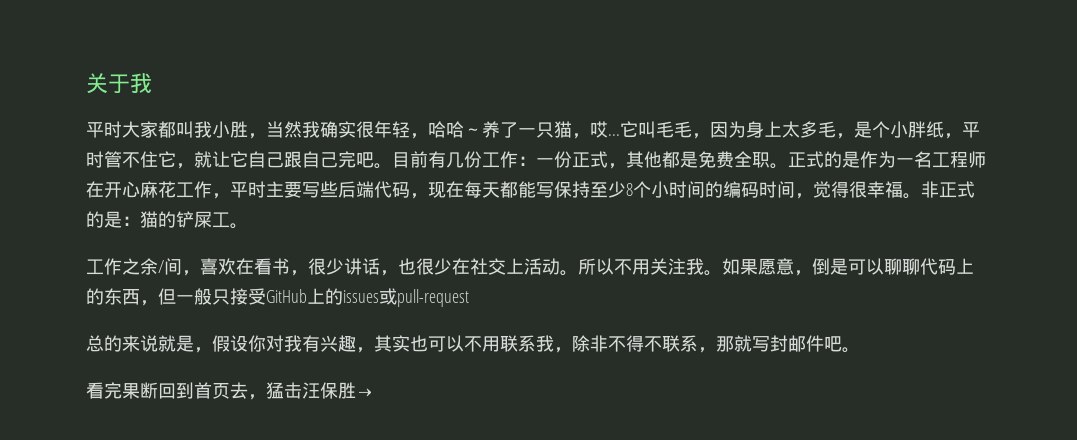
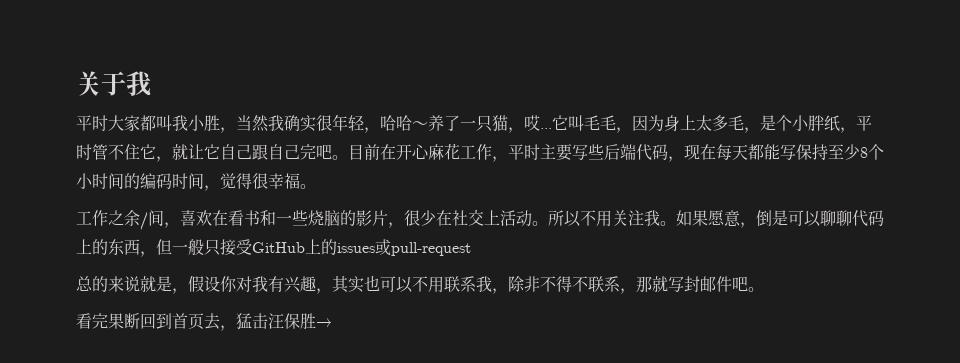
- 目前有几份工作：一份正式，其他都是免费全职。正式的是作为一名工程师在开心麻花工作，平时主要写些后端代码，现在每天都能写保持至少8个小时间的编码时间，觉得很幸福。非正式的是：猫的铲屎工。
+ 目前在开心麻花工作，平时主要写些后端代码，现在每天都能写保持至少8个小时间的编码时间，觉得很幸福。
- 工作之余/间，喜欢在看书，很少讲话，也很少在社交上活动。
+ 工作之余/间，喜欢在看书和一些烧脑的影片，很少在社交上活动。

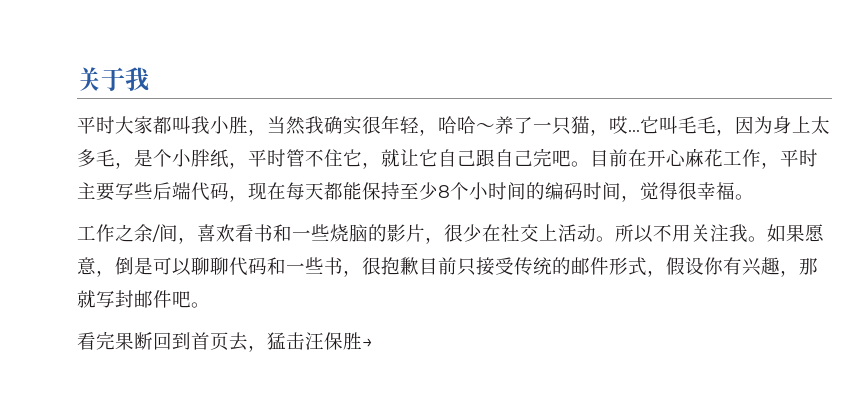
- 目前在开心麻花工作，平时主要写些后端代码，现在每天都能写保持至少8个小时间的编码时间，觉得很幸福。
+ 目前在开心麻花工作，平时主要写些后端代码，现在每天都能保持至少8个小时间的编码时间，觉得很幸福。
- 工作之余/间，喜欢在看书和一些烧脑的影片，很少在社交上活动。
+ 工作之余/间，喜欢看书和一些烧脑的影片，很少在社交上活动。
- 如果愿意，倒是可以聊聊代码上的东西，但一般只接受GitHub上的issues或pull-request
- 总的来说就是，假设你对我有兴趣，其实也可以不用联系我，除非不得不联系，那就写封邮件吧。
+ 如果愿意，倒是可以聊聊代码和一些书，很抱歉目前只接受传统的邮件形式，假设你有兴趣，那就写封邮件吧。

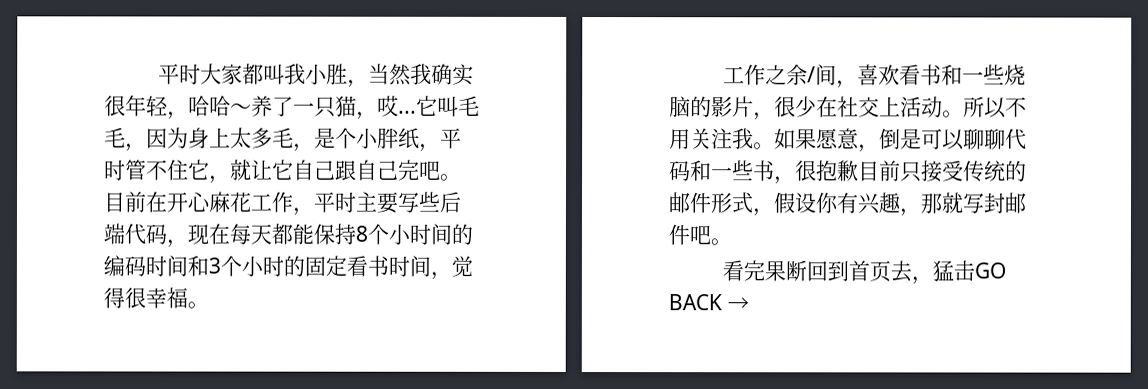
- 关于我
- 目前在开心麻花工作，平时主要写些后端代码，现在每天都能保持至少8个小时间的编码时间，觉得很幸福。
+ 目前在开心麻花工作，平时主要写些后端代码，现在每天都能保持8个小时间的编码时间和3个小时的固定看书时间，觉得很幸福。
- 看完果断回到首页去，猛击汪保胜→
+ 看完果断回到首页去，猛击GO BACK →

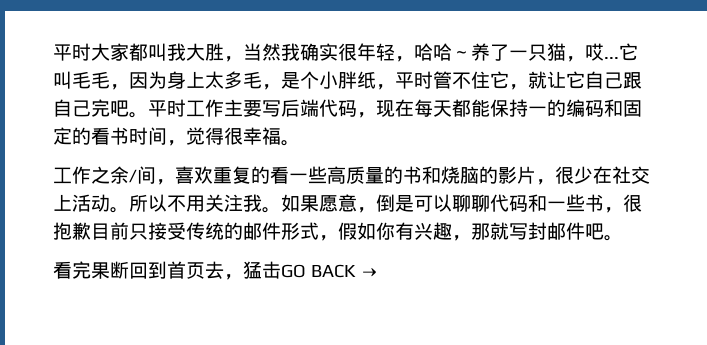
- 平时大家都叫我小胜，当然我确实很年轻，哈哈～养了一只猫，哎...
+ 平时大家都叫我大胜，当然我确实很年轻，哈哈～养了一只猫，哎...
- 目前在开心麻花工作，平时主要写些后端代码，现在每天都能保持8个小时间的编码时间和3个小时的固定看书时间，觉得很幸福。
+ 平时工作主要写后端代码，现在每天都能保持一的编码和固定的看书时间，觉得很幸福。
- 工作之余/间，喜欢看书和一些烧脑的影片，很少在社交上活动。
+ 工作之余/间，喜欢重复的看一些高质量的书和烧脑的影片，很少在社交上活动。
- 如果愿意，倒是可以聊聊代码和一些书，很抱歉目前只接受传统的邮件形式，假设你有兴趣，那就写封邮件吧。
+ 如果愿意，倒是可以聊聊代码和一些书，很抱歉目前只接受传统的邮件形式，假如你有兴趣，那就写封邮件吧。

